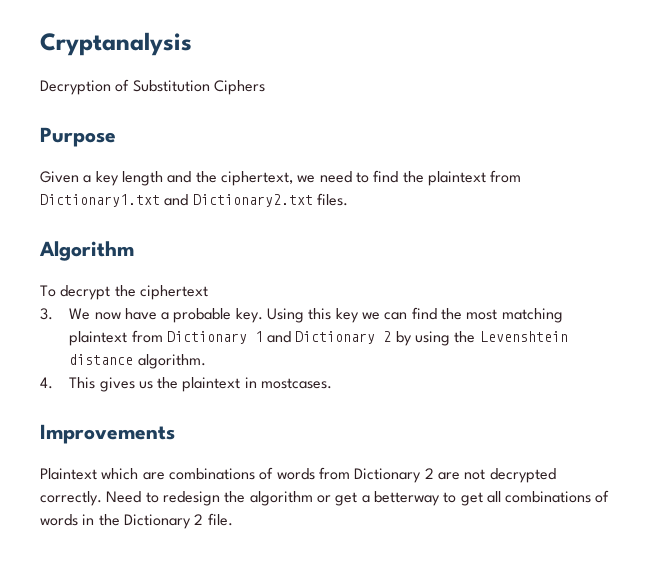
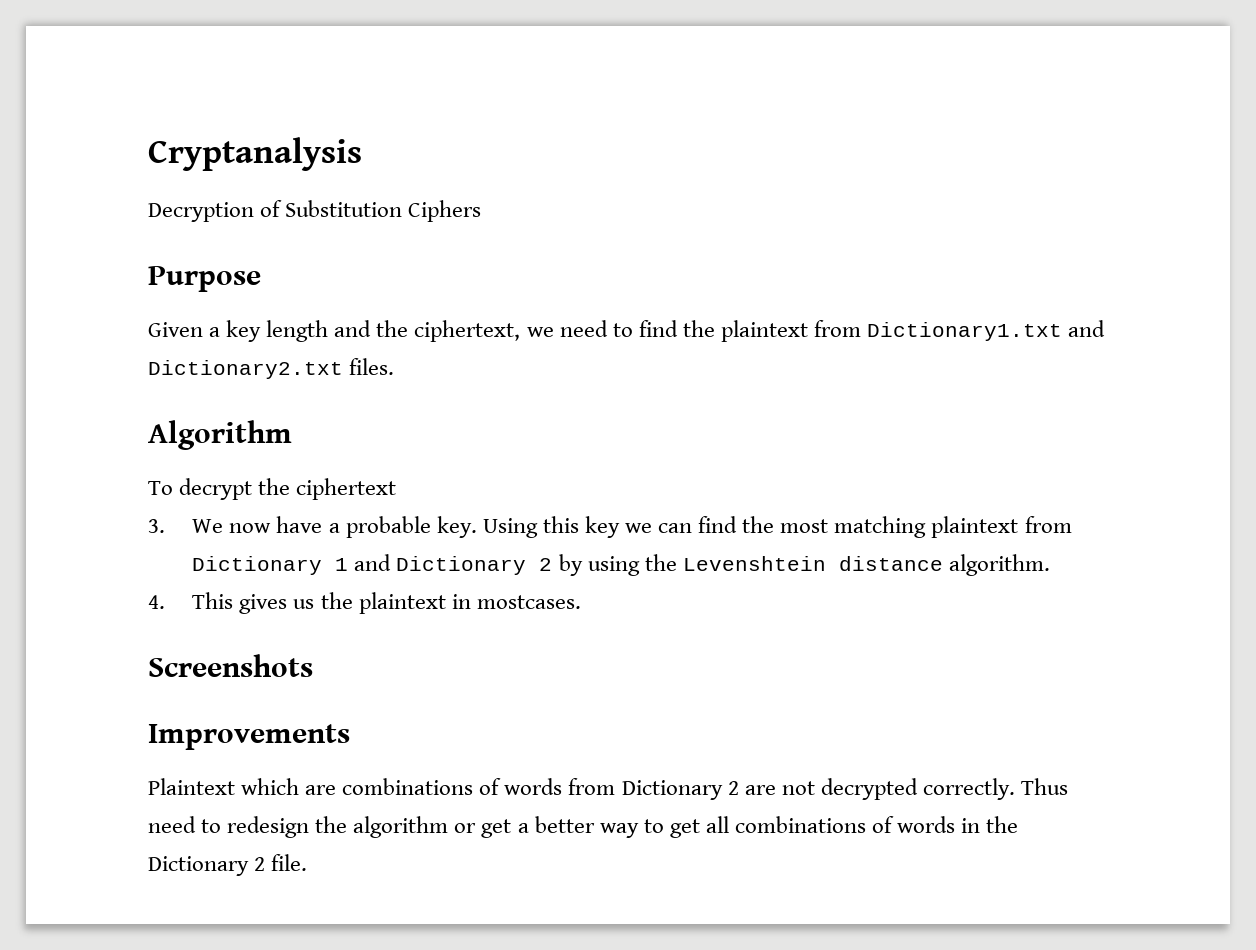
+ Screenshots
- Need to redesign the algorithm or get a betterway to get all combinations of words in the Dictionary 2 file.
+ Thus need to redesign the algorithm or get a better way to get all combinations of words in the Dictionary 2 file.

